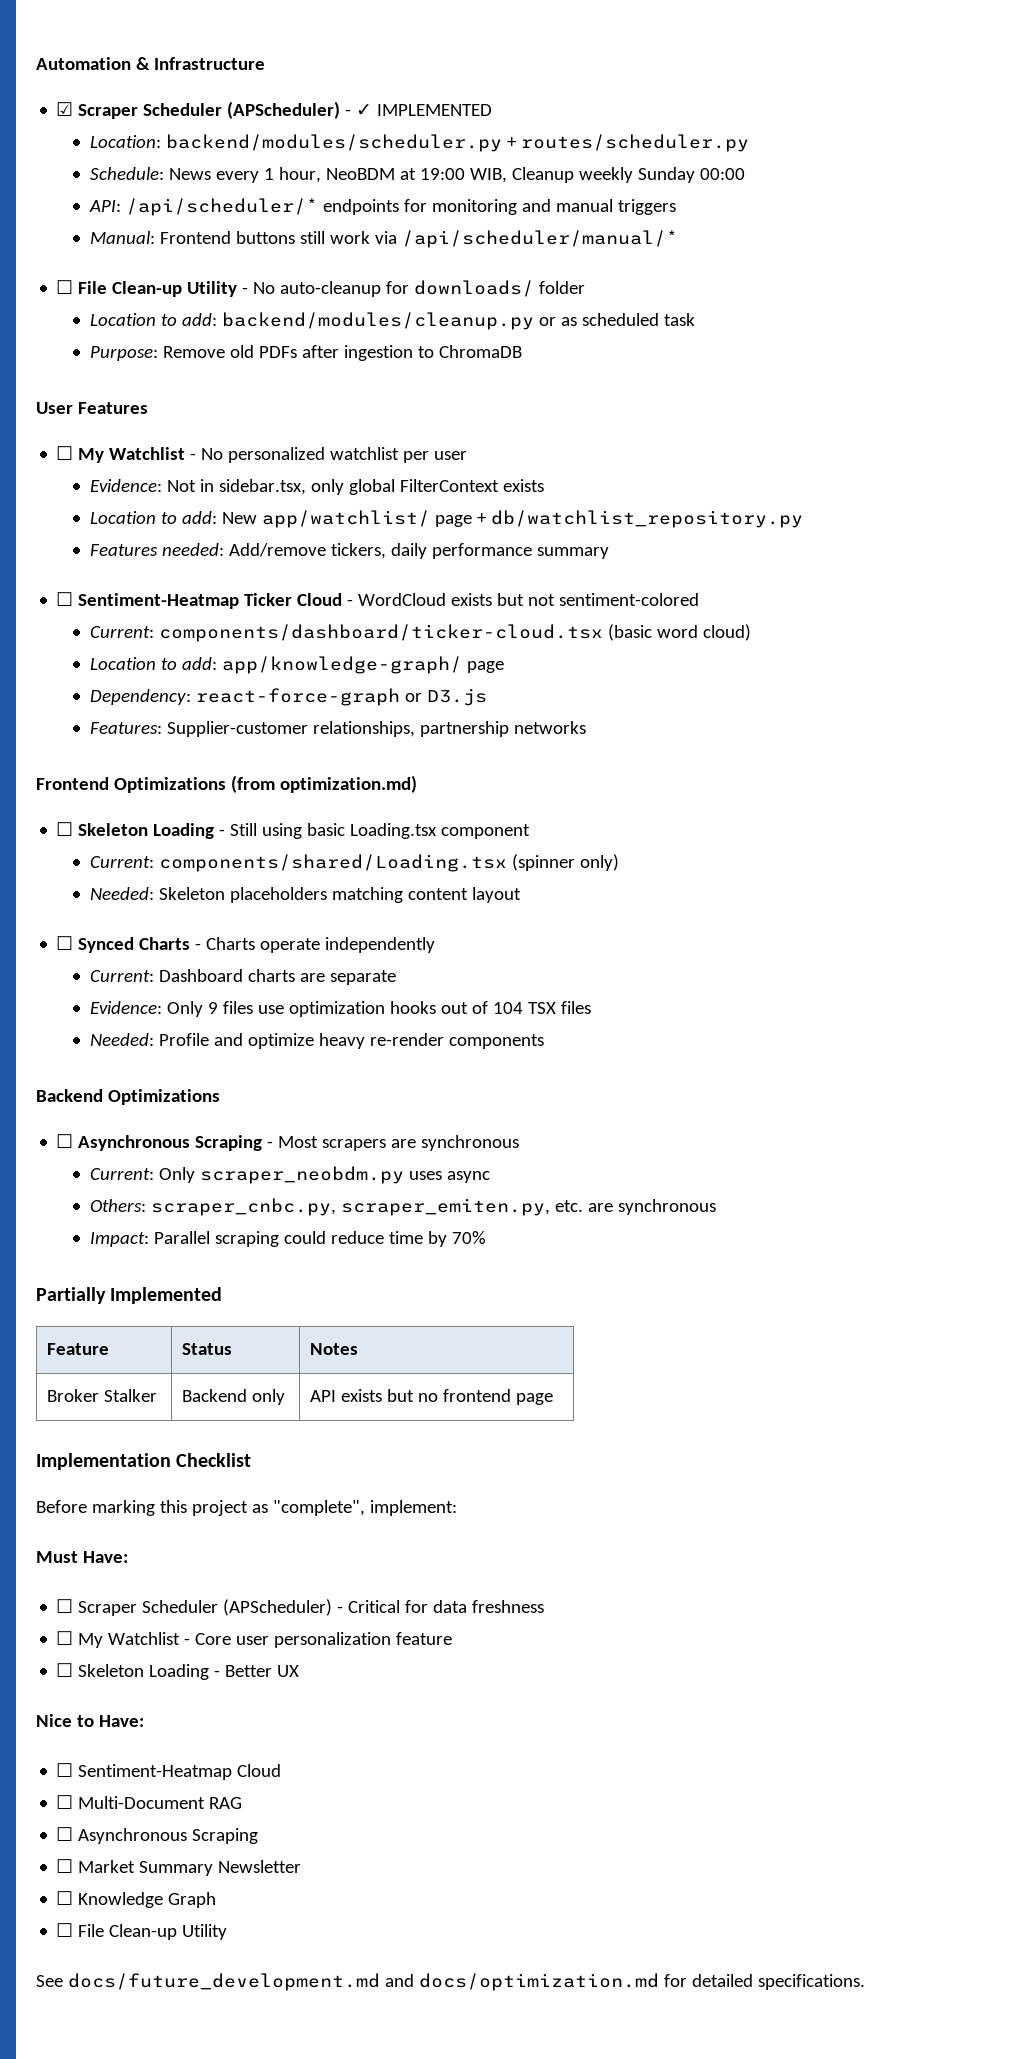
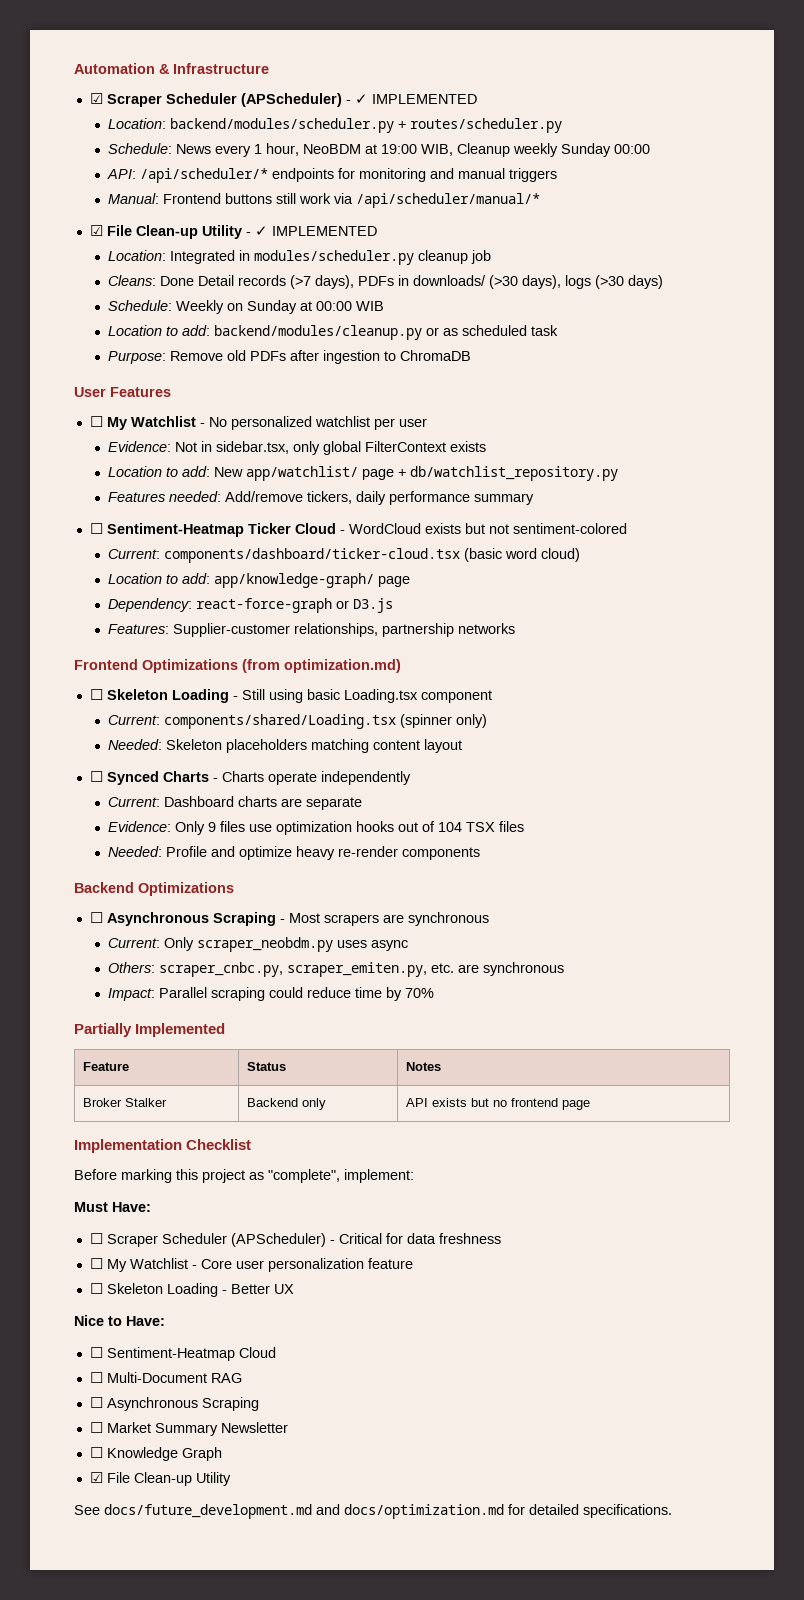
- ☐ File Clean-up Utility - No auto-cleanup for downloads/ folder
+ ☑ File Clean-up Utility - ✓ IMPLEMENTED
+ Location: Integrated in modules/scheduler.py cleanup job
+ Cleans: Done Detail records (>7 days), PDFs in downloads/ (>30 days), logs (>30 days)
+ Schedule: Weekly on Sunday at 00:00 WIB
  ☐ Knowledge Graph
- ☐ File Clean-up Utility
+ ☑ File Clean-up Utility

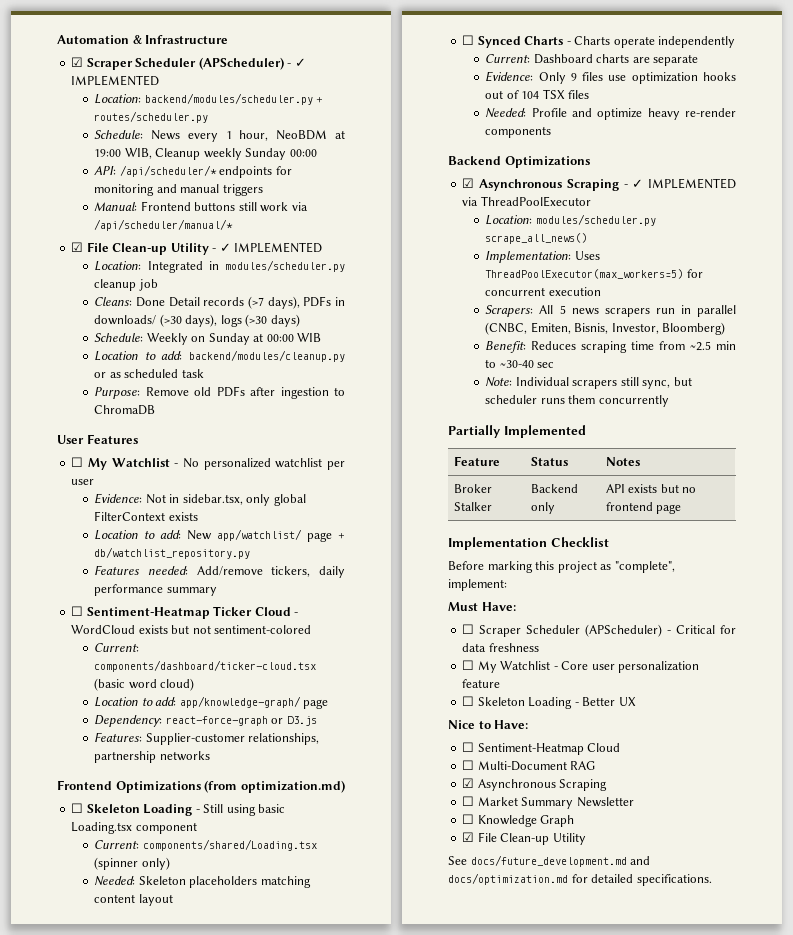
- ☐ Asynchronous Scraping - Most scrapers are synchronous
- Current: Only scraper_neobdm.py uses async
- Others: scraper_cnbc.py, scraper_emiten.py, etc. are synchronous
- Impact: Parallel scraping could reduce time by 70%
+ ☑ Asynchronous Scraping - ✓ IMPLEMENTED via ThreadPoolExecutor
+ Location: modules/scheduler.py scrape_all_news()
+ Implementation: Uses ThreadPoolExecutor(max_workers=5) for concurrent execution
+ Scrapers: All 5 news scrapers run in parallel (CNBC, Emiten, Bisnis, Investor, Bloomberg)
+ Benefit: Reduces scraping time from ~2.5 min to ~30-40 sec
+ Note: Individual scrapers still sync, but scheduler runs them concurrently
  ☐ Multi-Document RAG
- ☐ Asynchronous Scraping
+ ☑ Asynchronous Scraping

